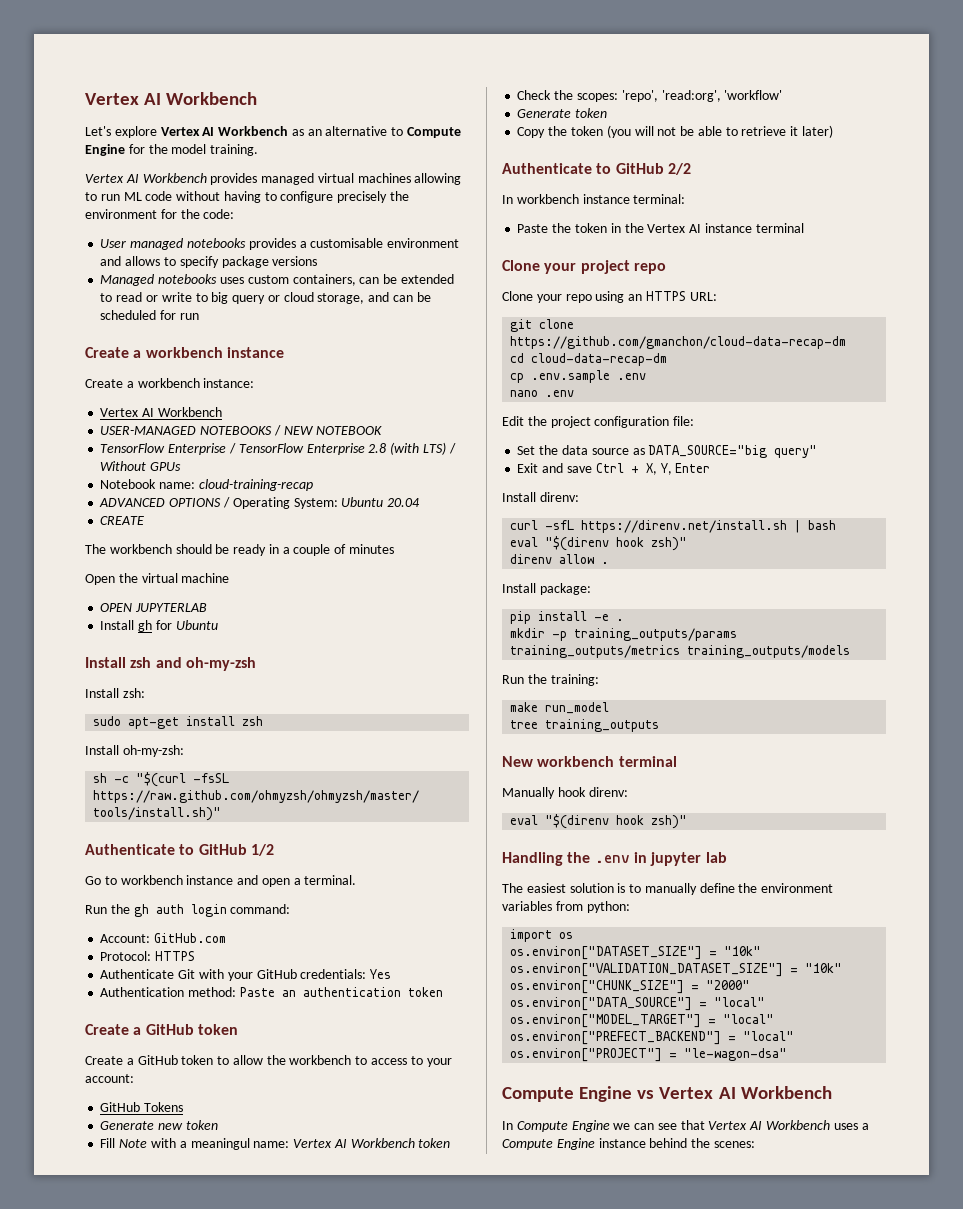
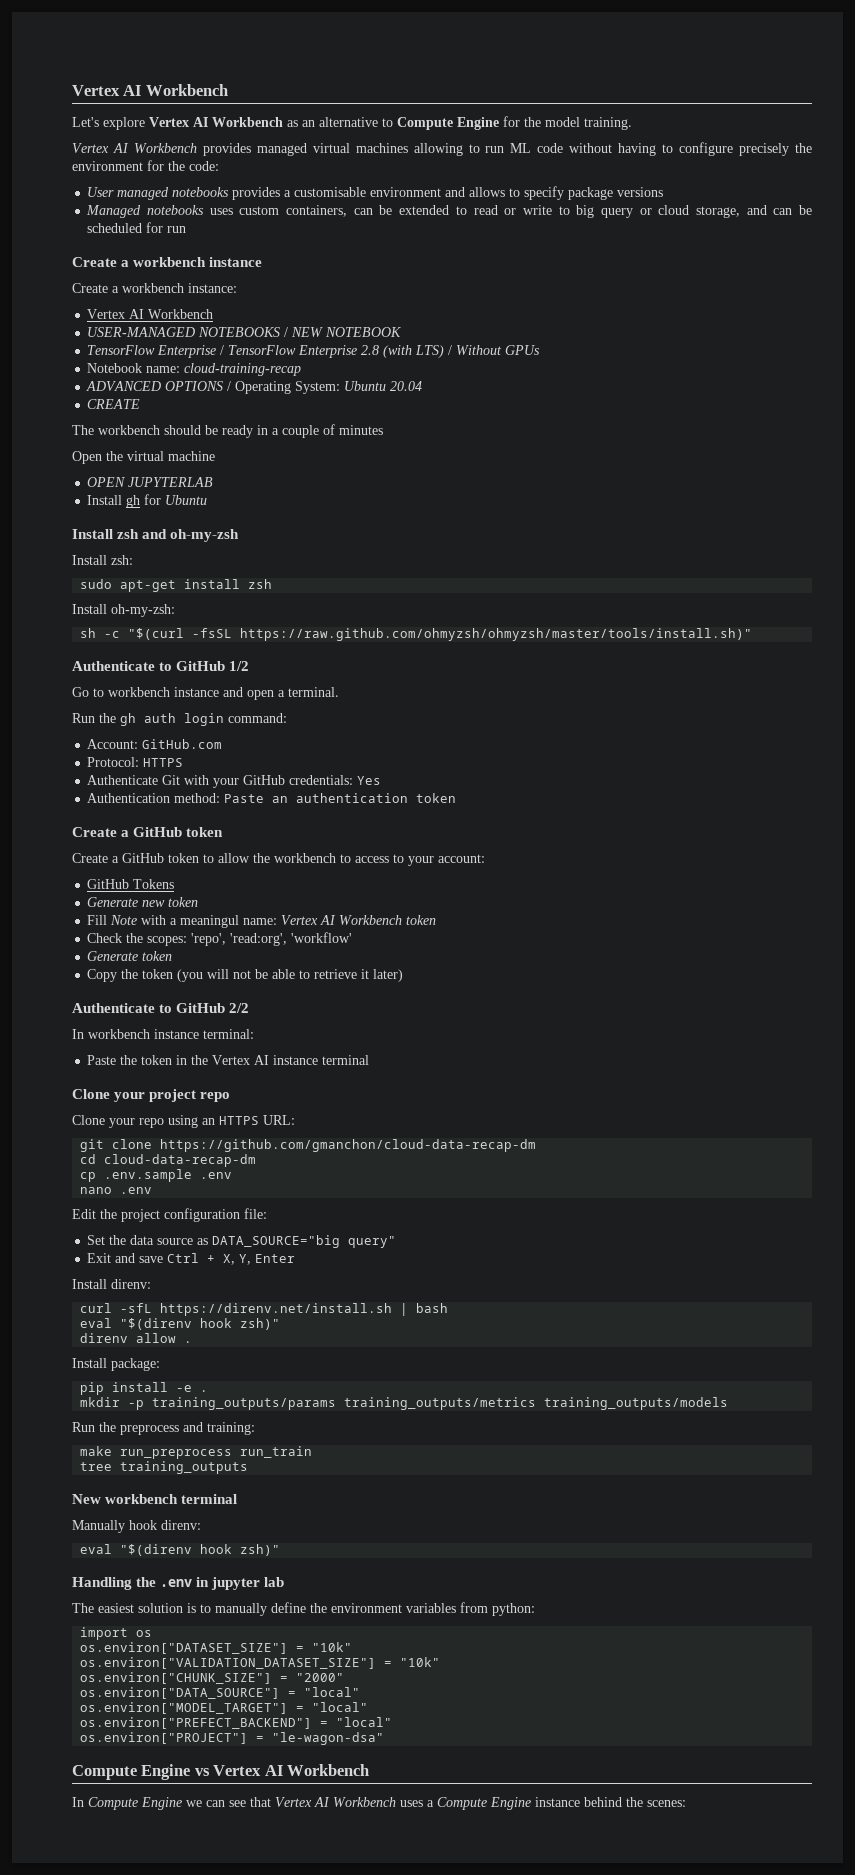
- Run the training:
+ Run the preprocess and training:
- make run_model
+ make run_preprocess run_train

